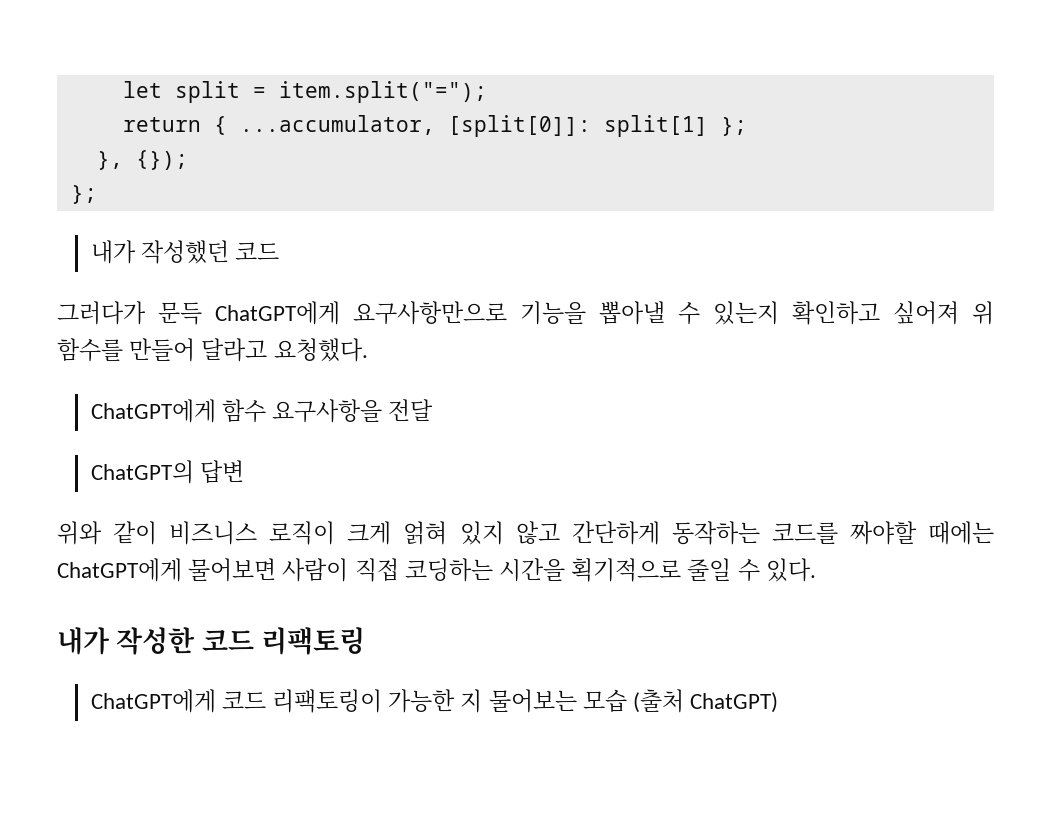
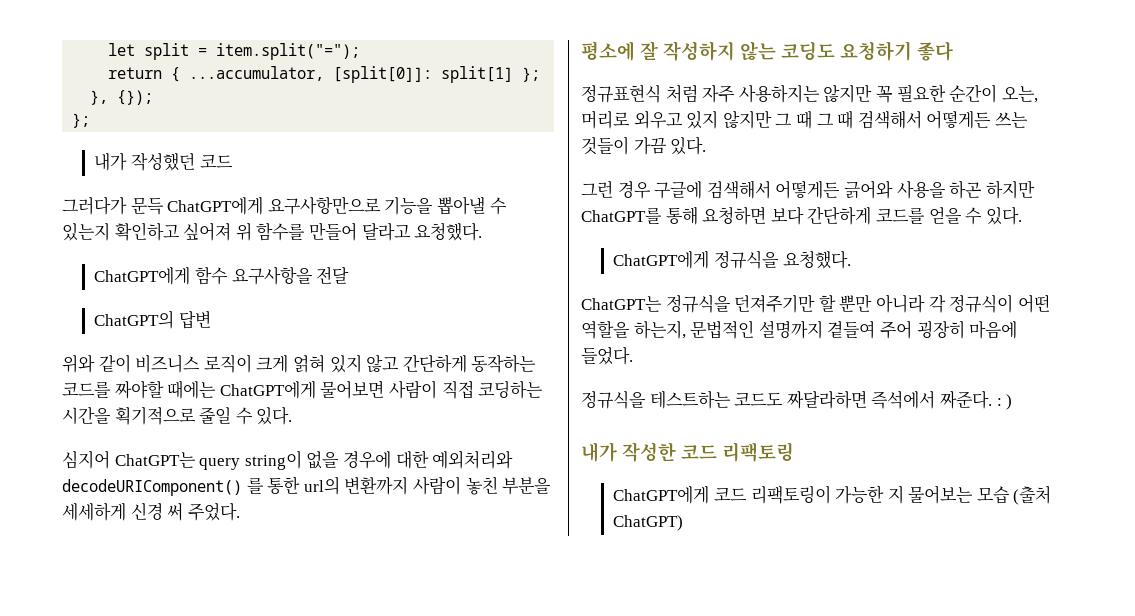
+ 심지어 ChatGPT는 query string이 없을 경우에 대한 예외처리와 decodeURIComponent() 를 통한 url의 변환까지 사람이 놓친 부분을 세세하게 신경 써 주었다.
+ 평소에 잘 작성하지 않는 코딩도 요청하기 좋다
+ 정규표현식 처럼 자주 사용하지는 않지만 꼭 필요한 순간이 오는, 머리로 외우고 있지 않지만 그 때 그 때 검색해서 어떻게든 쓰는 것들이 가끔 있다.
+ 그런 경우 구글에 검색해서 어떻게든 긁어와 사용을 하곤 하지만 ChatGPT를 통해 요청하면 보다 간단하게 코드를 얻을 수 있다.
+ ChatGPT에게 정규식을 요청했다.
+ ChatGPT는 정규식을 던져주기만 할 뿐만 아니라 각 정규식이 어떤 역할을 하는지, 문법적인 설명까지 곁들여 주어 굉장히 마음에 들었다.
+ 정규식을 테스트하는 코드도 짜달라하면 즉석에서 짜준다. : )

